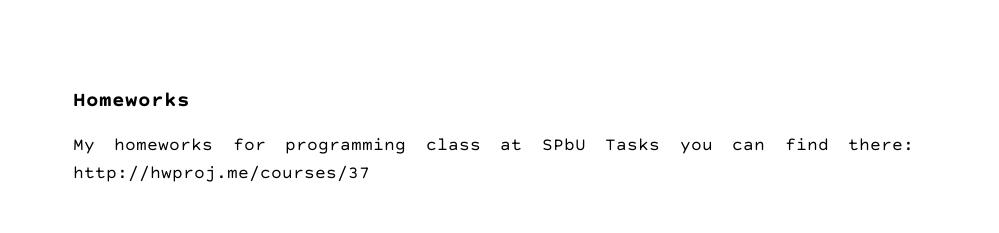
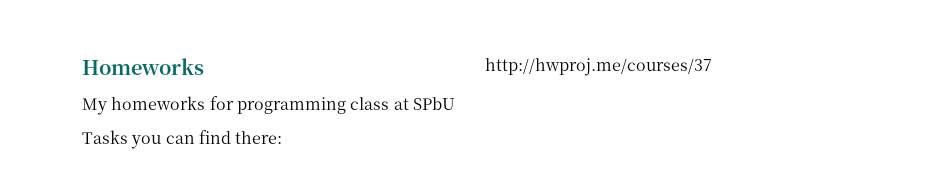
- My homeworks for programming class at SPbU Tasks you can find there: http://hwproj.me/courses/37
+ My homeworks for programming class at SPbU
+ Tasks you can find there: http://hwproj.me/courses/37

